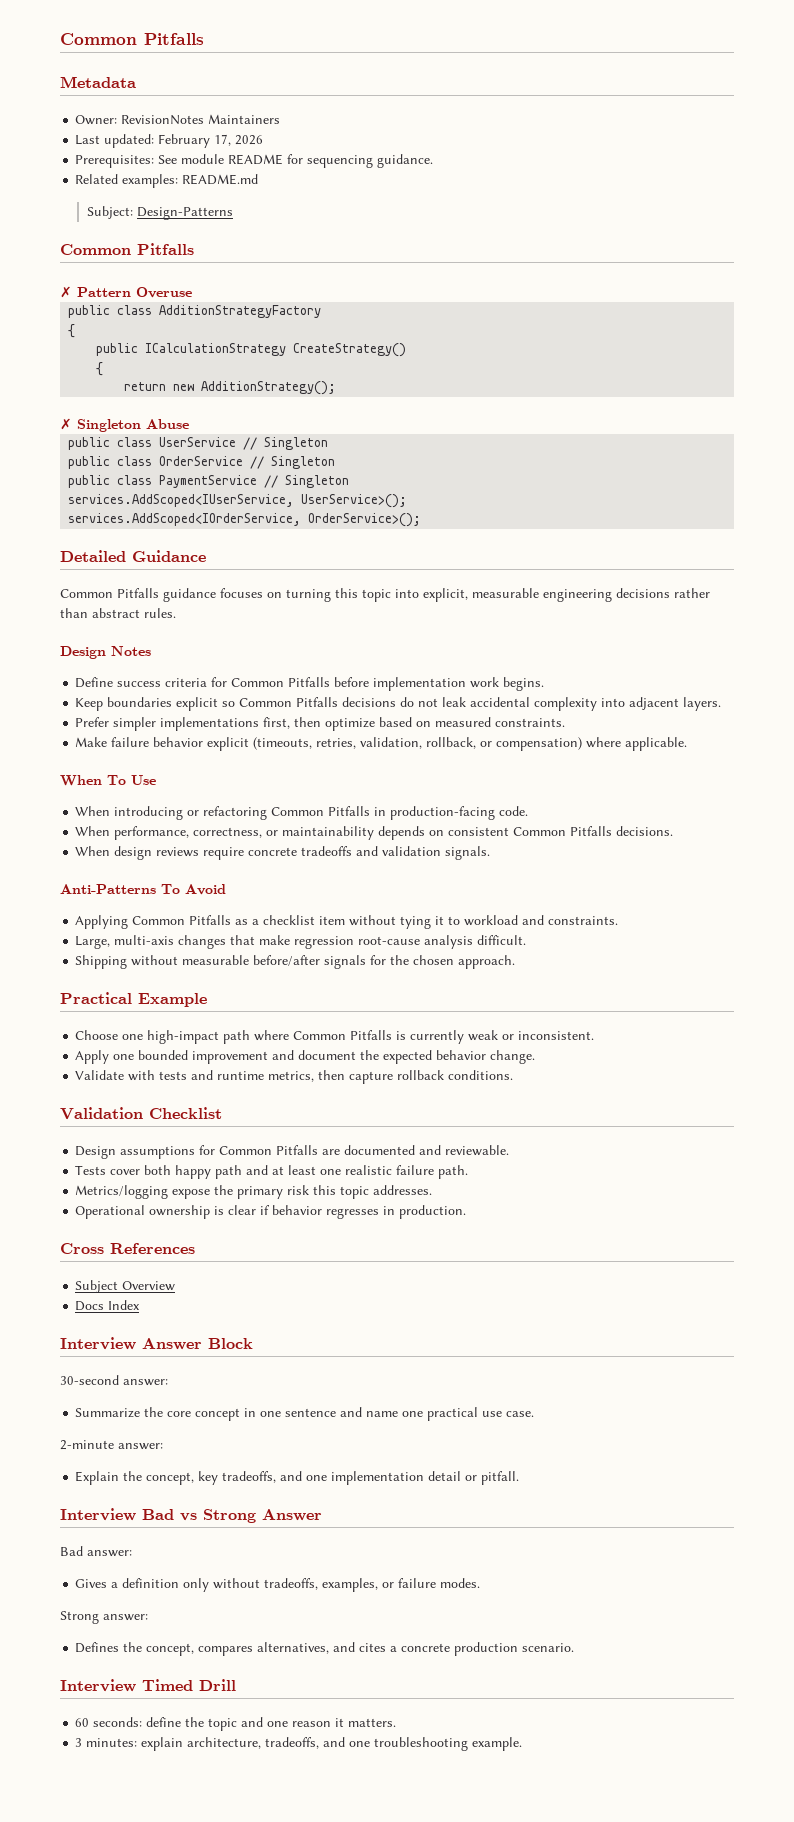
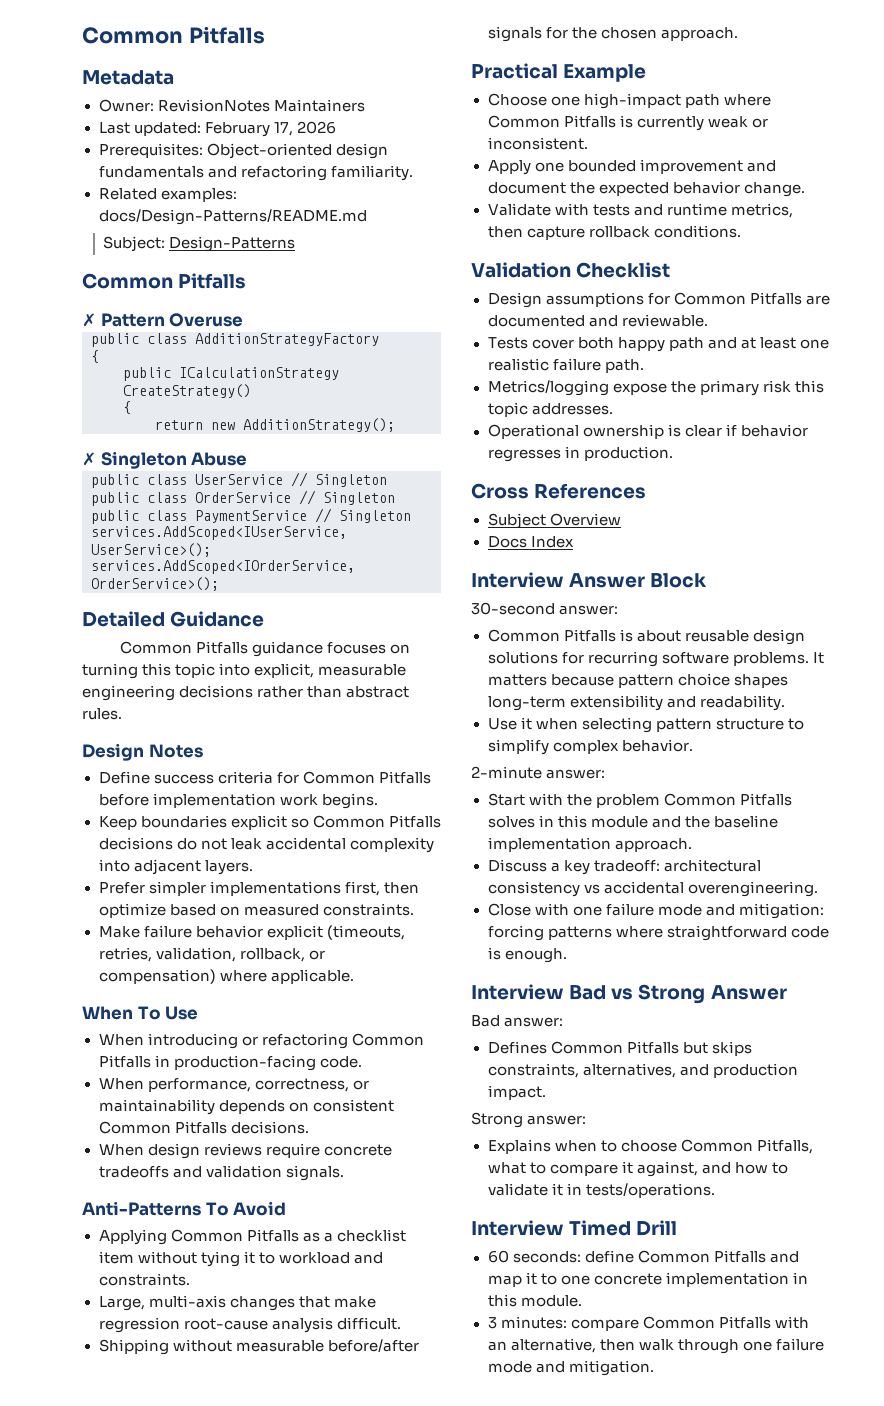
- Prerequisites: See module README for sequencing guidance.
+ Prerequisites: Object-oriented design fundamentals and refactoring familiarity.
- Related examples: README.md
+ Related examples: docs/Design-Patterns/README.md
- Summarize the core concept in one sentence and name one practical use case.
+ Common Pitfalls is about reusable design solutions for recurring software problems. It matters because pattern choice shapes long-term extensibility and readability.
+ Use it when selecting pattern structure to simplify complex behavior.
  2-minute answer:
- Explain the concept, key tradeoffs, and one implementation detail or pitfall.
+ Start with the problem Common Pitfalls solves in this module and the baseline implementation approach.
+ Discuss a key tradeoff: architectural consistency vs accidental overengineering.
+ Close with one failure mode and mitigation: forcing patterns where straightforward code is enough.
- Gives a definition only without tradeoffs, examples, or failure modes.
+ Defines Common Pitfalls but skips constraints, alternatives, and production impact.
  Strong answer:
- Defines the concept, compares alternatives, and cites a concrete production scenario.
+ Explains when to choose Common Pitfalls, what to compare it against, and how to validate it in tests/operations.
- 60 seconds: define the topic and one reason it matters.
- 3 minutes: explain architecture, tradeoffs, and one troubleshooting example.
+ 60 seconds: define Common Pitfalls and map it to one concrete implementation in this module.
+ 3 minutes: compare Common Pitfalls with an alternative, then walk through one failure mode and mitigation.

